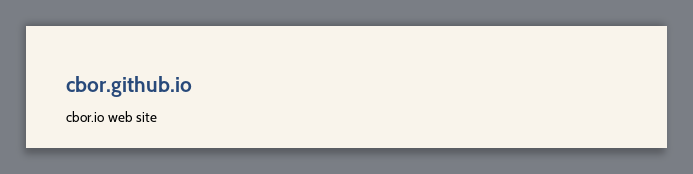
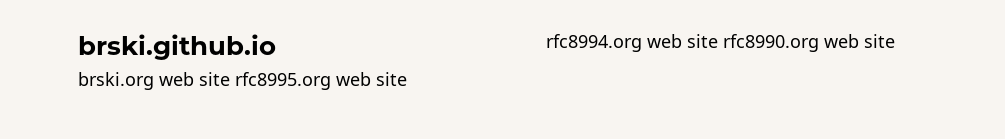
- cbor.github.io
- cbor.io web site
+ brski.github.io
+ brski.org web site rfc8995.org web site rfc8994.org web site rfc8990.org web site

